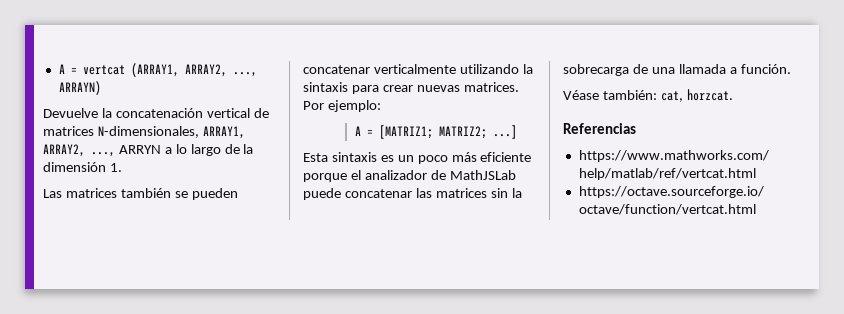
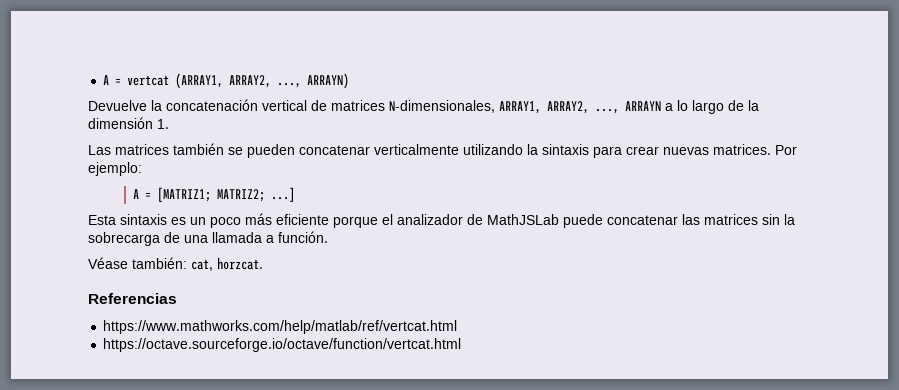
- Devuelve la concatenación vertical de matrices N-dimensionales, ARRAY1, ARRAY2, ..., ARRYN a lo largo de la dimensión 1.
+ Devuelve la concatenación vertical de matrices N-dimensionales, ARRAY1, ARRAY2, ..., ARRAYN a lo largo de la dimensión 1.

